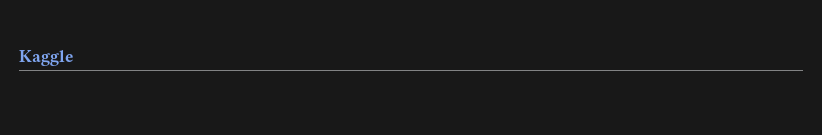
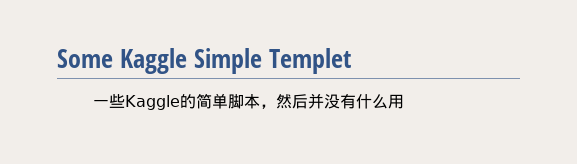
- Kaggle
+ Some Kaggle Simple Templet
+ 一些Kaggle的简单脚本，然后并没有什么用

